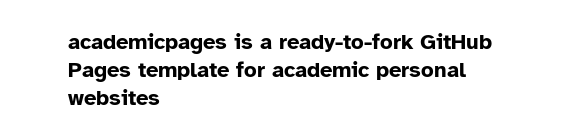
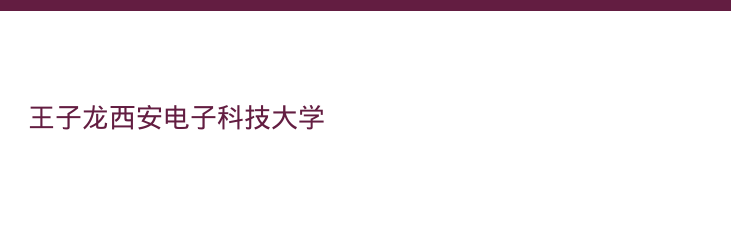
- academicpages is a ready-to-fork GitHub Pages template for academic personal websites
+ 王子龙西安电子科技大学

